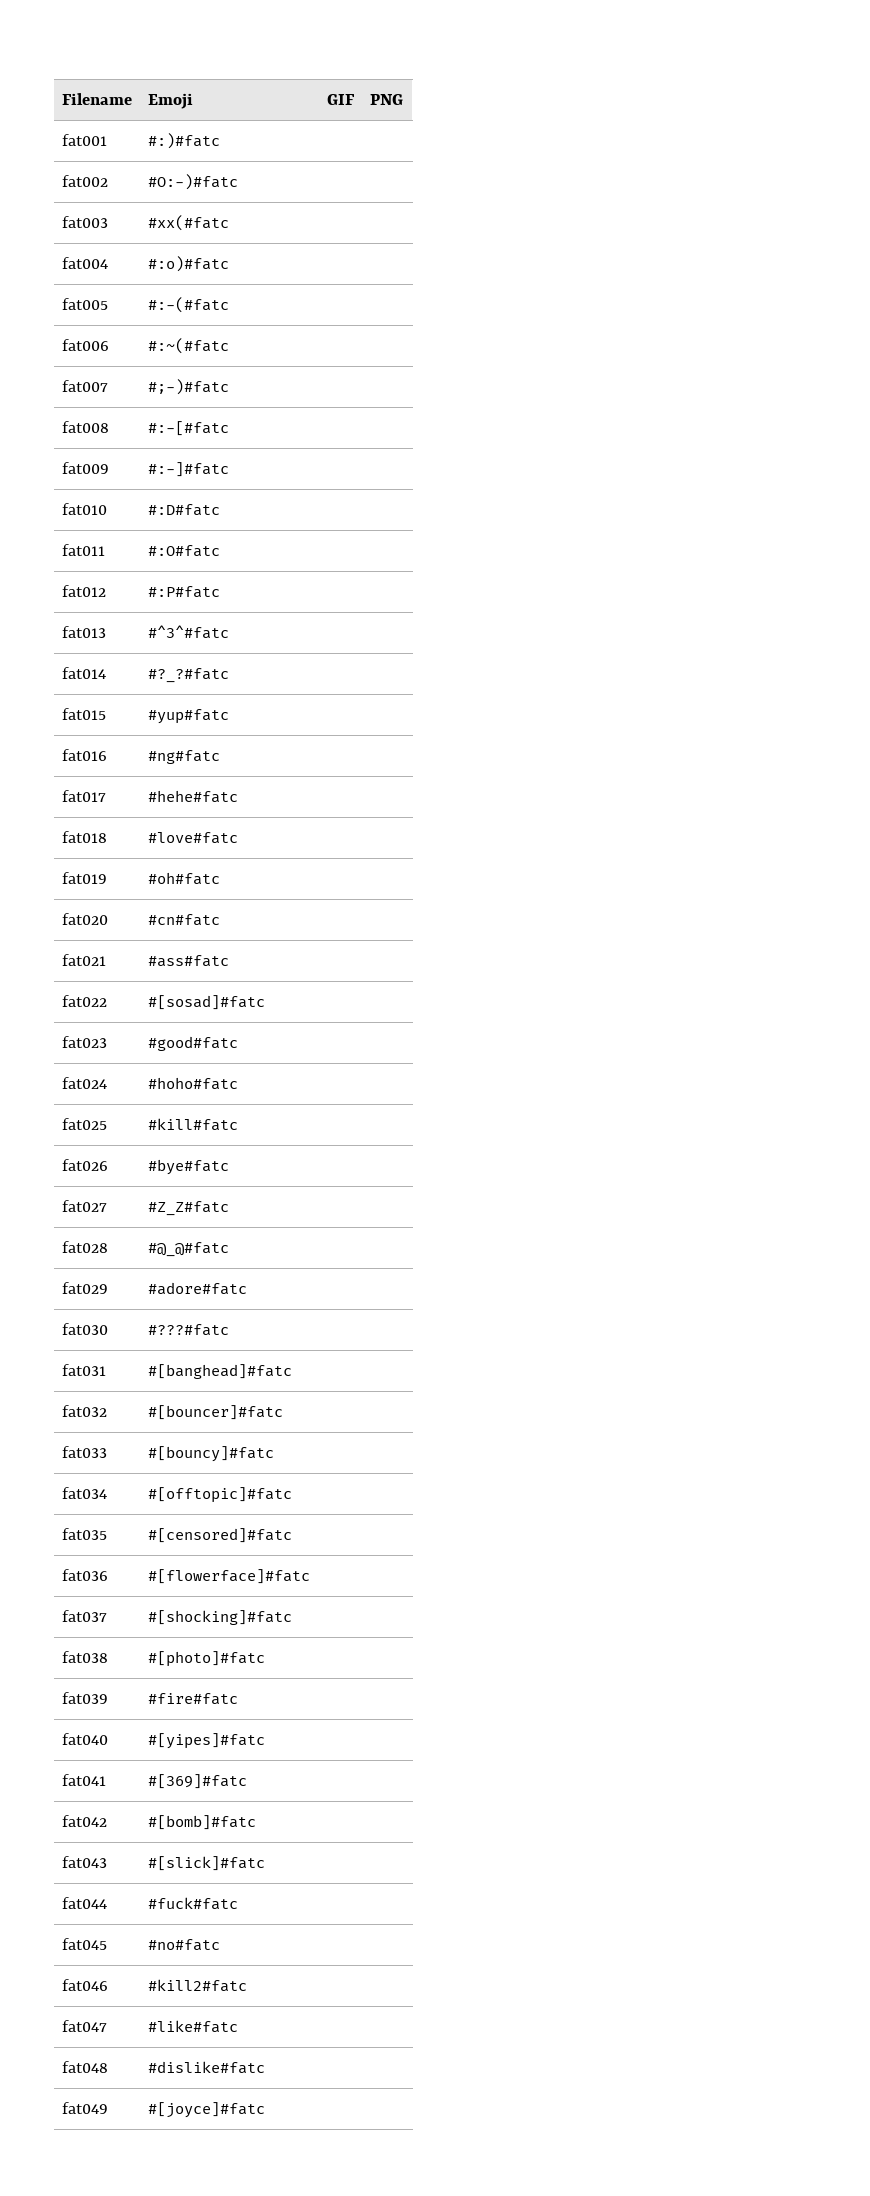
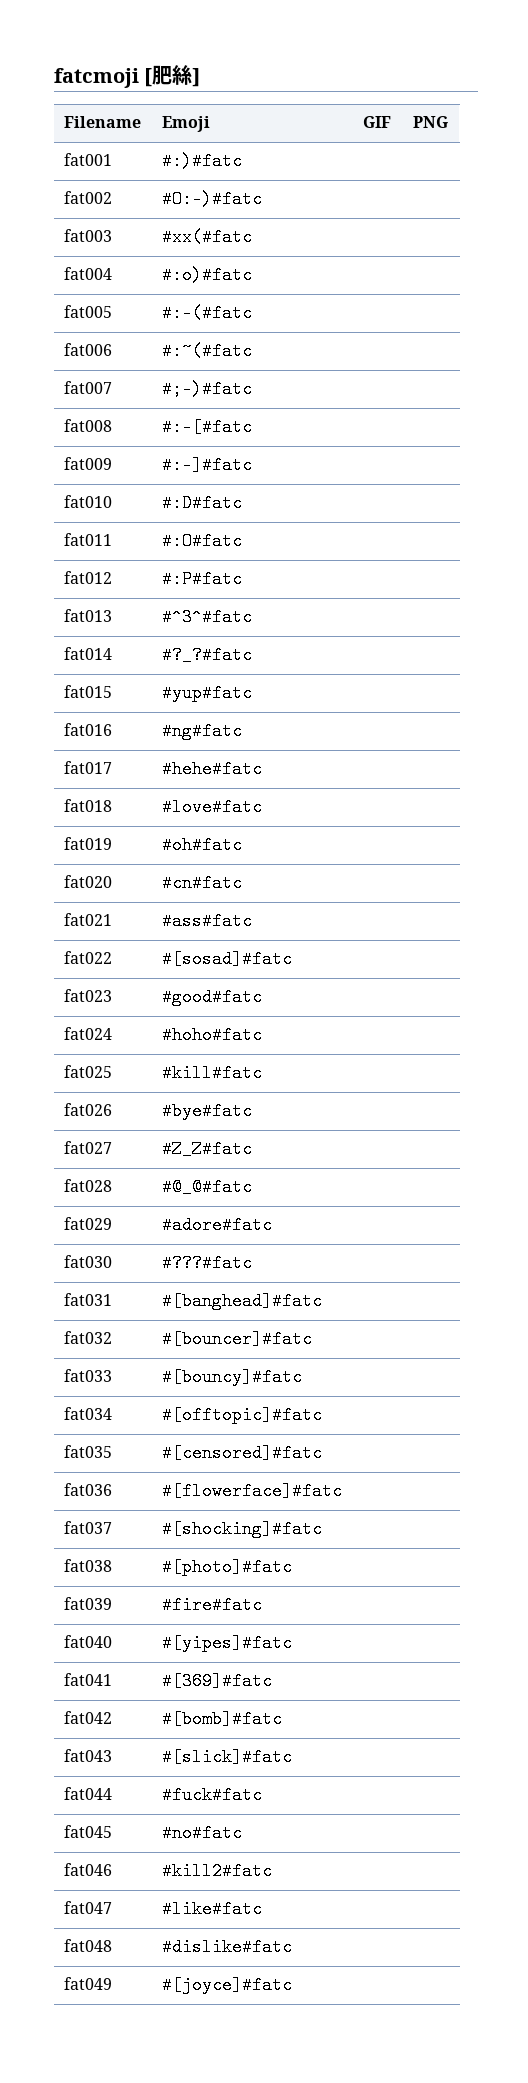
+ fatcmoji [肥絲]

